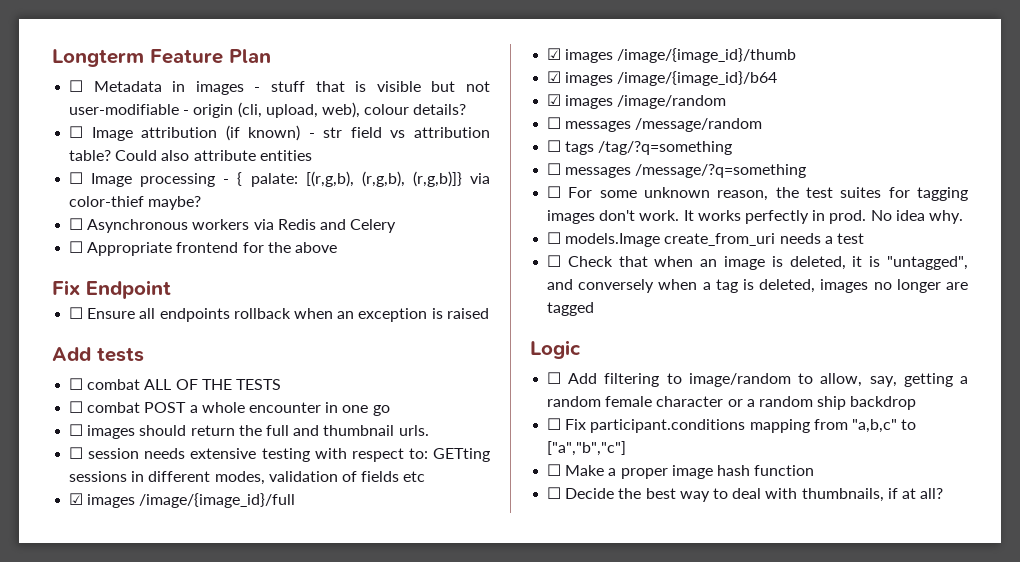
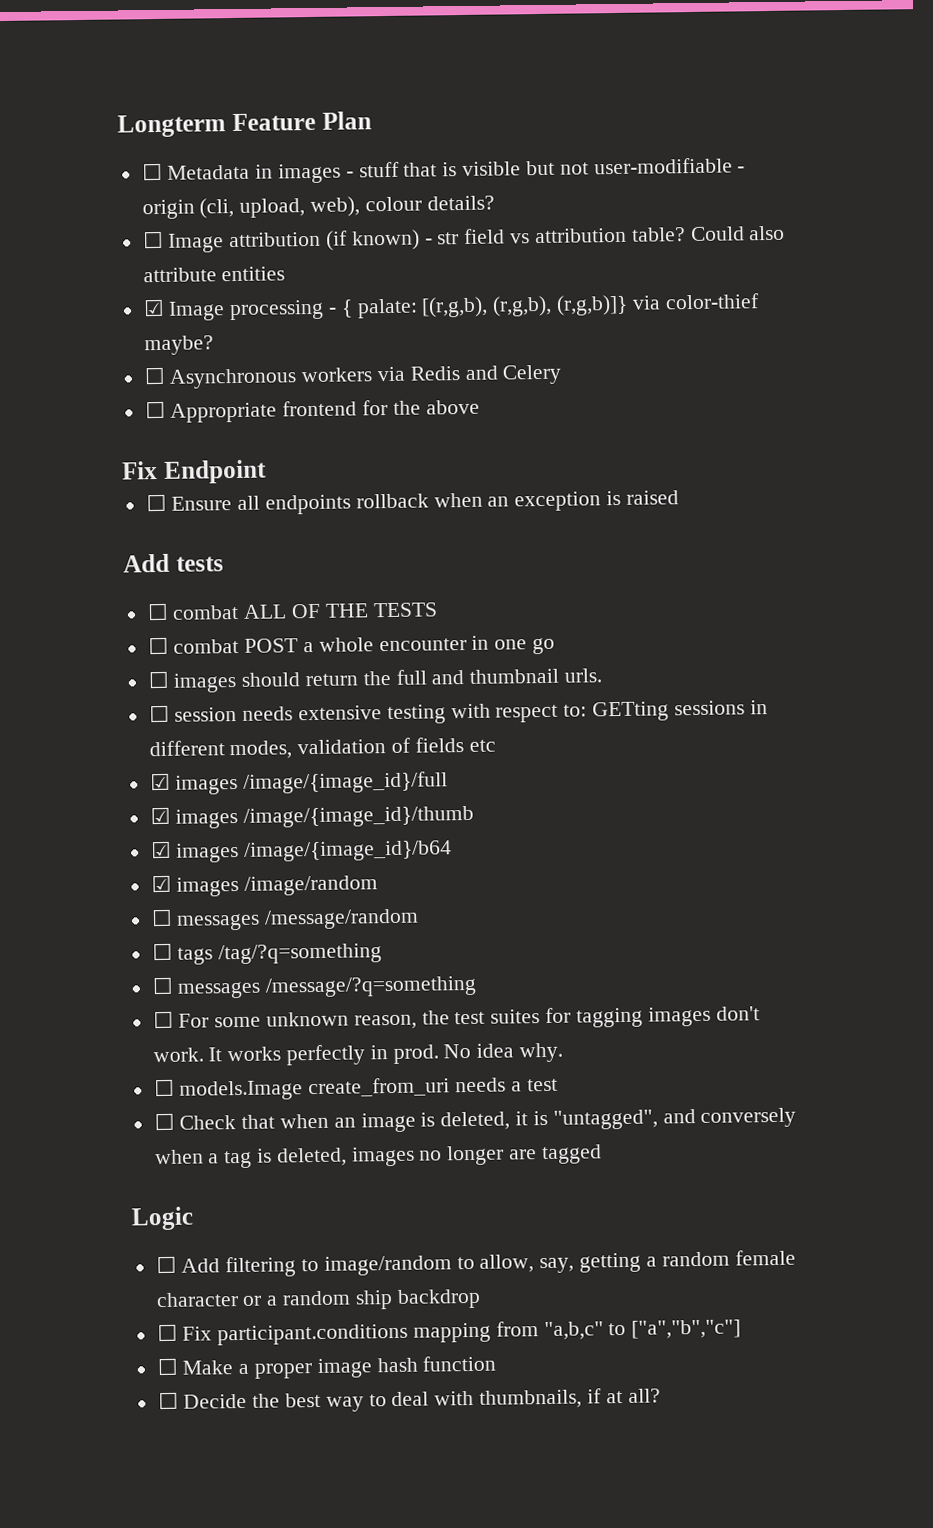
- ☐ Image processing - { palate: [(r,g,b), (r,g,b), (r,g,b)]} via color-thief maybe?
+ ☑ Image processing - { palate: [(r,g,b), (r,g,b), (r,g,b)]} via color-thief maybe?

